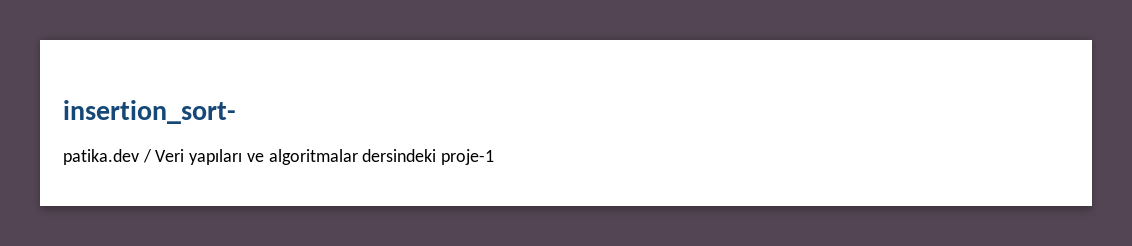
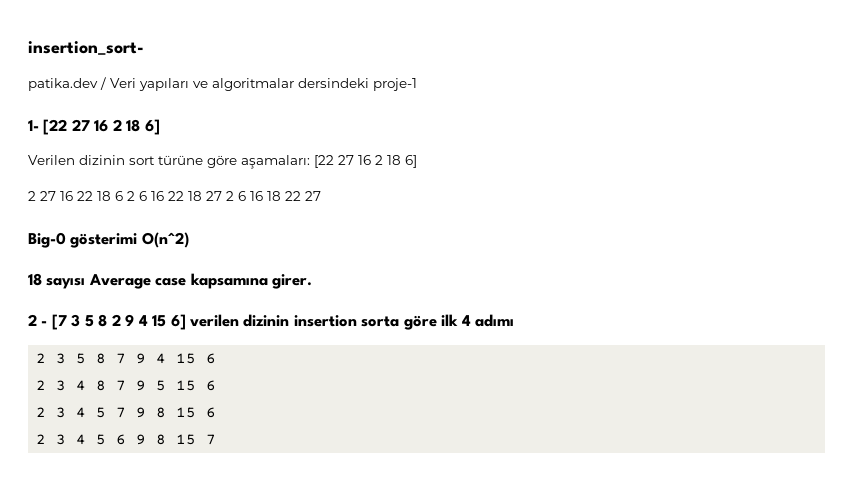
+ 1- [22 27 16 2 18 6]
+ Verilen dizinin sort türüne göre aşamaları: [22 27 16 2 18 6]
+ 2 27 16 22 18 6 2 6 16 22 18 27 2 6 16 18 22 27
+ Big-0 gösterimi O(n^2)
+ 18 sayısı Average case kapsamına girer.
+ 2 - [7 3 5 8 2 9 4 15 6] verilen dizinin insertion sorta göre ilk 4 adımı
+ 2 3 5 8 7 9 4 15 6
+ 2 3 4 8 7 9 5 15 6
+ 2 3 4 5 7 9 8 15 6
+ 2 3 4 5 6 9 8 15 7

